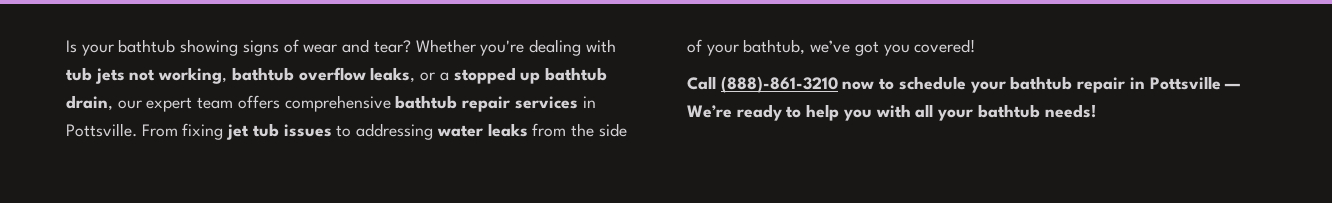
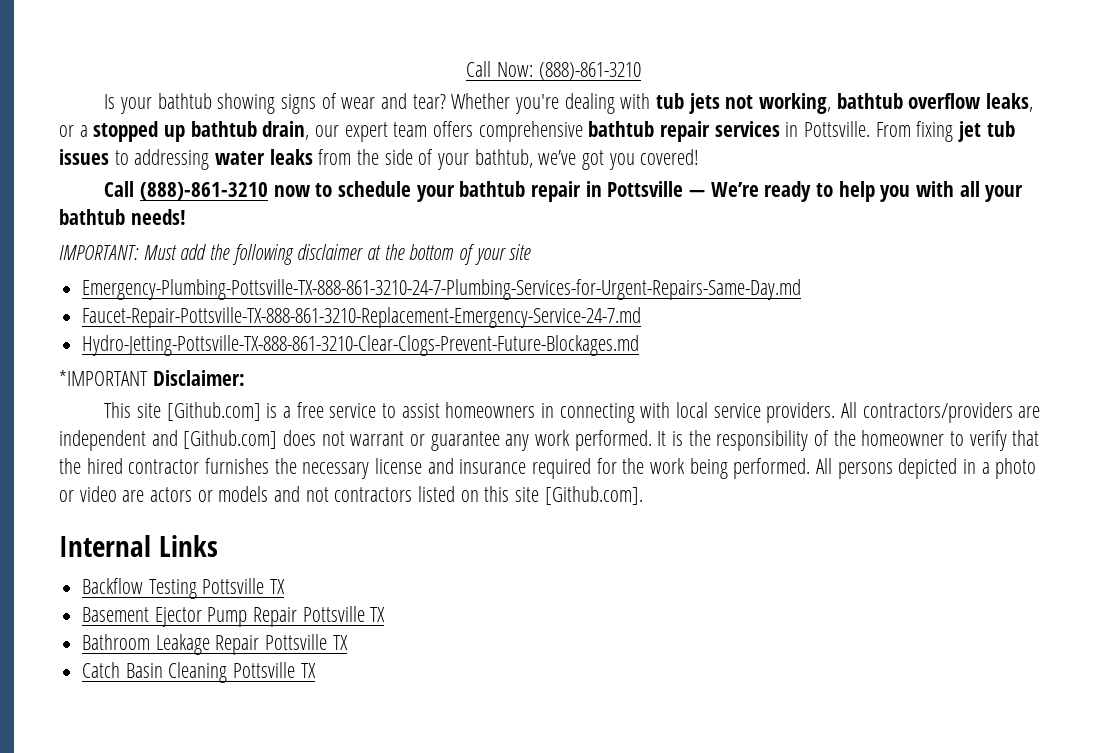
+ Call Now: (888)-861-3210
+ IMPORTANT: Must add the following disclaimer at the bottom of your site
+ Emergency-Plumbing-Pottsville-TX-888-861-3210-24-7-Plumbing-Services-for-Urgent-Repairs-Same-Day.md
+ Faucet-Repair-Pottsville-TX-888-861-3210-Replacement-Emergency-Service-24-7.md
+ Hydro-Jetting-Pottsville-TX-888-861-3210-Clear-Clogs-Prevent-Future-Blockages.md
+ *IMPORTANT Disclaimer:
+ This site [Github.com] is a free service to assist homeowners in connecting with local service providers. All contractors/providers are independent and [Github.com] does not warrant or guarantee any work performed. It is the responsibility of the homeowner to verify that the hired contractor furnishes the necessary license and insurance required for the work being performed. All persons depicted in a photo or video are actors or models and not contractors listed on this site [Github.com].
+ Internal Links
+ Backflow Testing Pottsville TX
+ Basement Ejector Pump Repair Pottsville TX
+ Bathroom Leakage Repair Pottsville TX
+ Catch Basin Cleaning Pottsville TX

